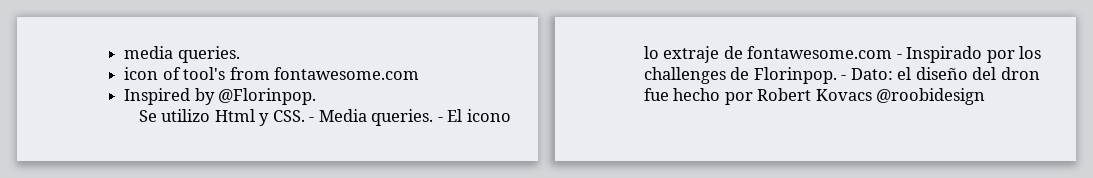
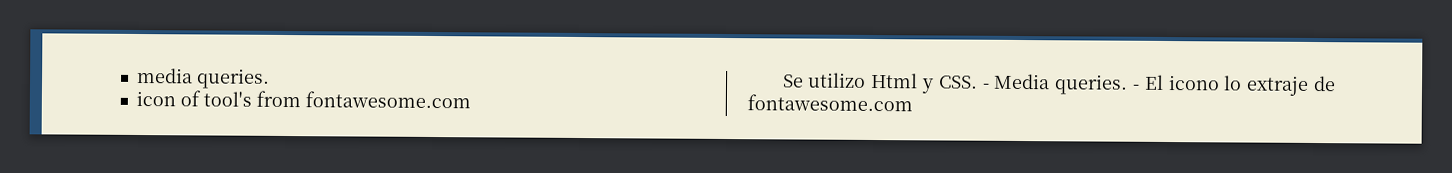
- Inspired by @Florinpop.
- - El icono lo extraje de fontawesome.com - Inspirado por los challenges de Florinpop. - Dato: el diseño del dron fue hecho por Robert Kovacs @roobidesign
+ - El icono lo extraje de fontawesome.com

